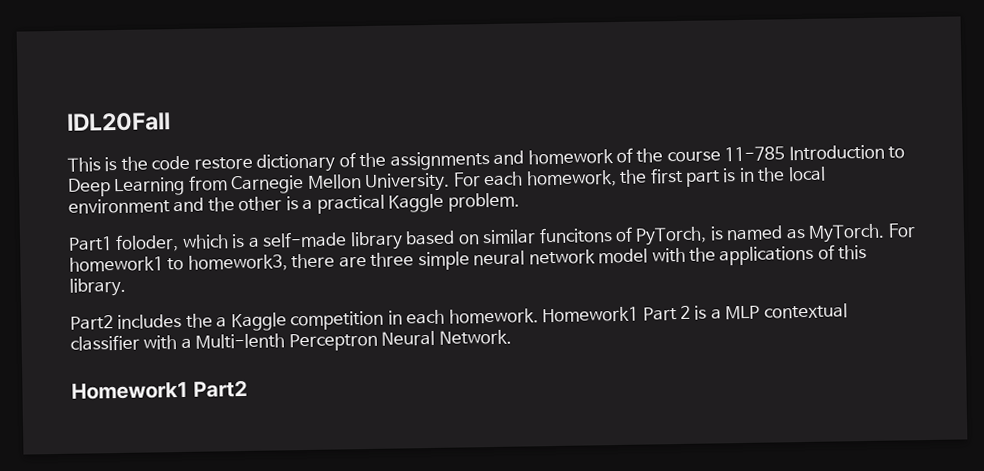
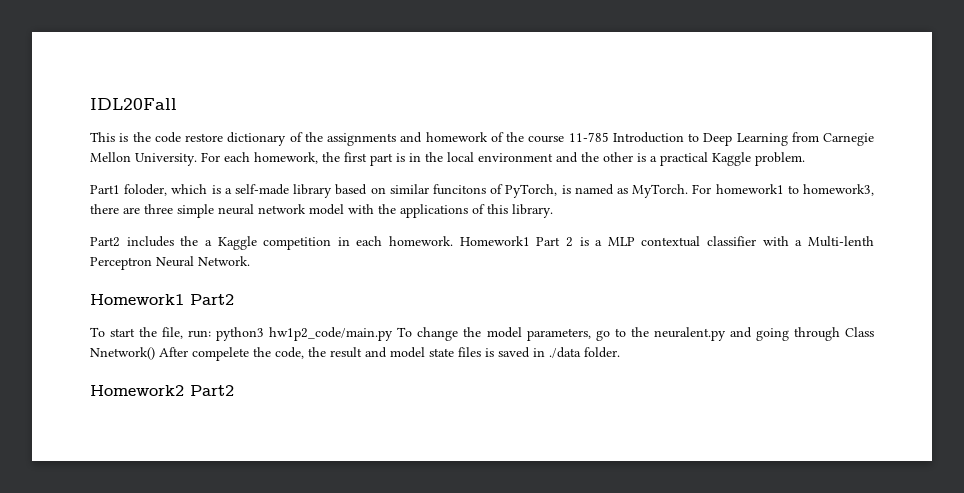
+ To start the file, run: python3 hw1p2_code/main.py To change the model parameters, go to the neuralent.py and going through Class Nnetwork() After compelete the code, the result and model state files is saved in ./data folder.
+ Homework2 Part2

